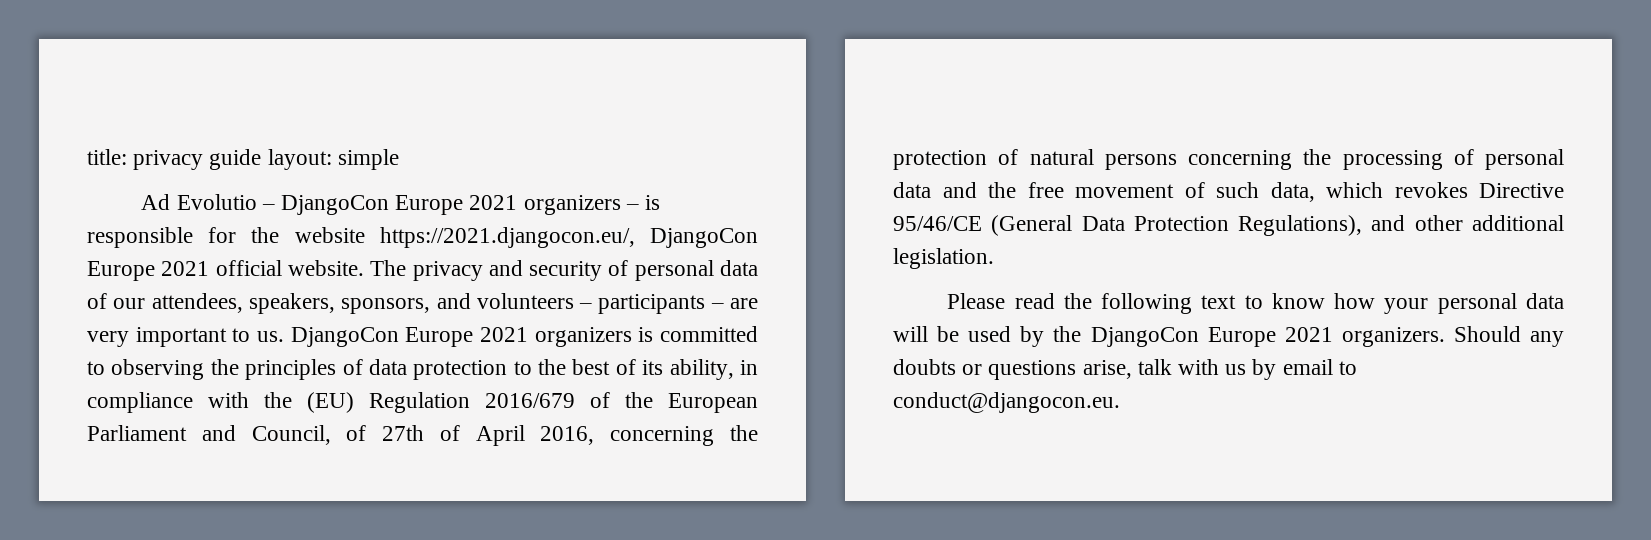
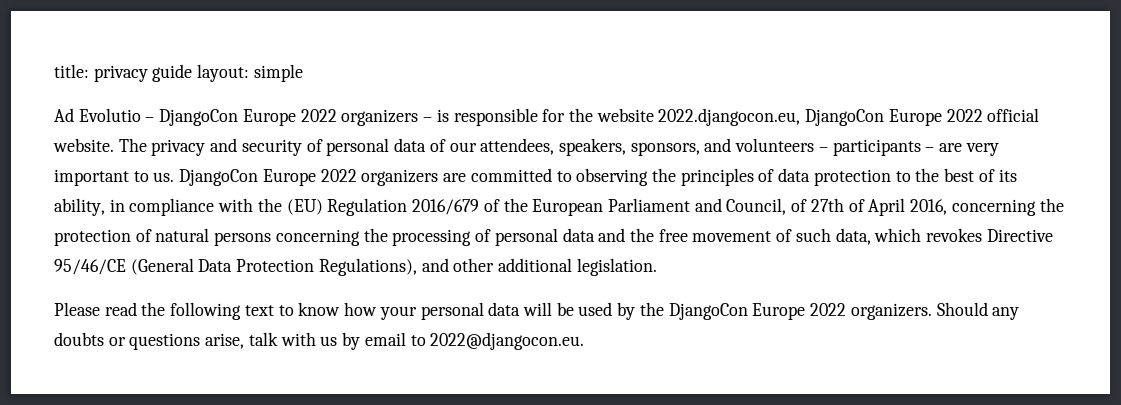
- Ad Evolutio – DjangoCon Europe 2021 organizers – is responsible for the website https://2021.djangocon.eu/, DjangoCon Europe 2021 official website.
+ Ad Evolutio – DjangoCon Europe 2022 organizers – is responsible for the website 2022.djangocon.eu, DjangoCon Europe 2022 official website.
- DjangoCon Europe 2021 organizers is committed to observing the principles of data protection to the best of its ability, in compliance with the (EU) Regulation 2016/679 of the European Parliament and Council, of 27th of April 2016, concerning the protection of natural persons concerning the processing of personal data and the free movement of such data, which revokes Directive 95/46/CE (General Data Protection Regulations), and other additional legislation.
+ DjangoCon Europe 2022 organizers are committed to observing the principles of data protection to the best of its ability, in compliance with the (EU) Regulation 2016/679 of the European Parliament and Council, of 27th of April 2016, concerning the protection of natural persons concerning the processing of personal data and the free movement of such data, which revokes Directive 95/46/CE (General Data Protection Regulations), and other additional legislation.
- Please read the following text to know how your personal data will be used by the DjangoCon Europe 2021 organizers.
+ Please read the following text to know how your personal data will be used by the DjangoCon Europe 2022 organizers.
- Should any doubts or questions arise, talk with us by email to conduct@djangocon.eu.
+ Should any doubts or questions arise, talk with us by email to 2022@djangocon.eu.

